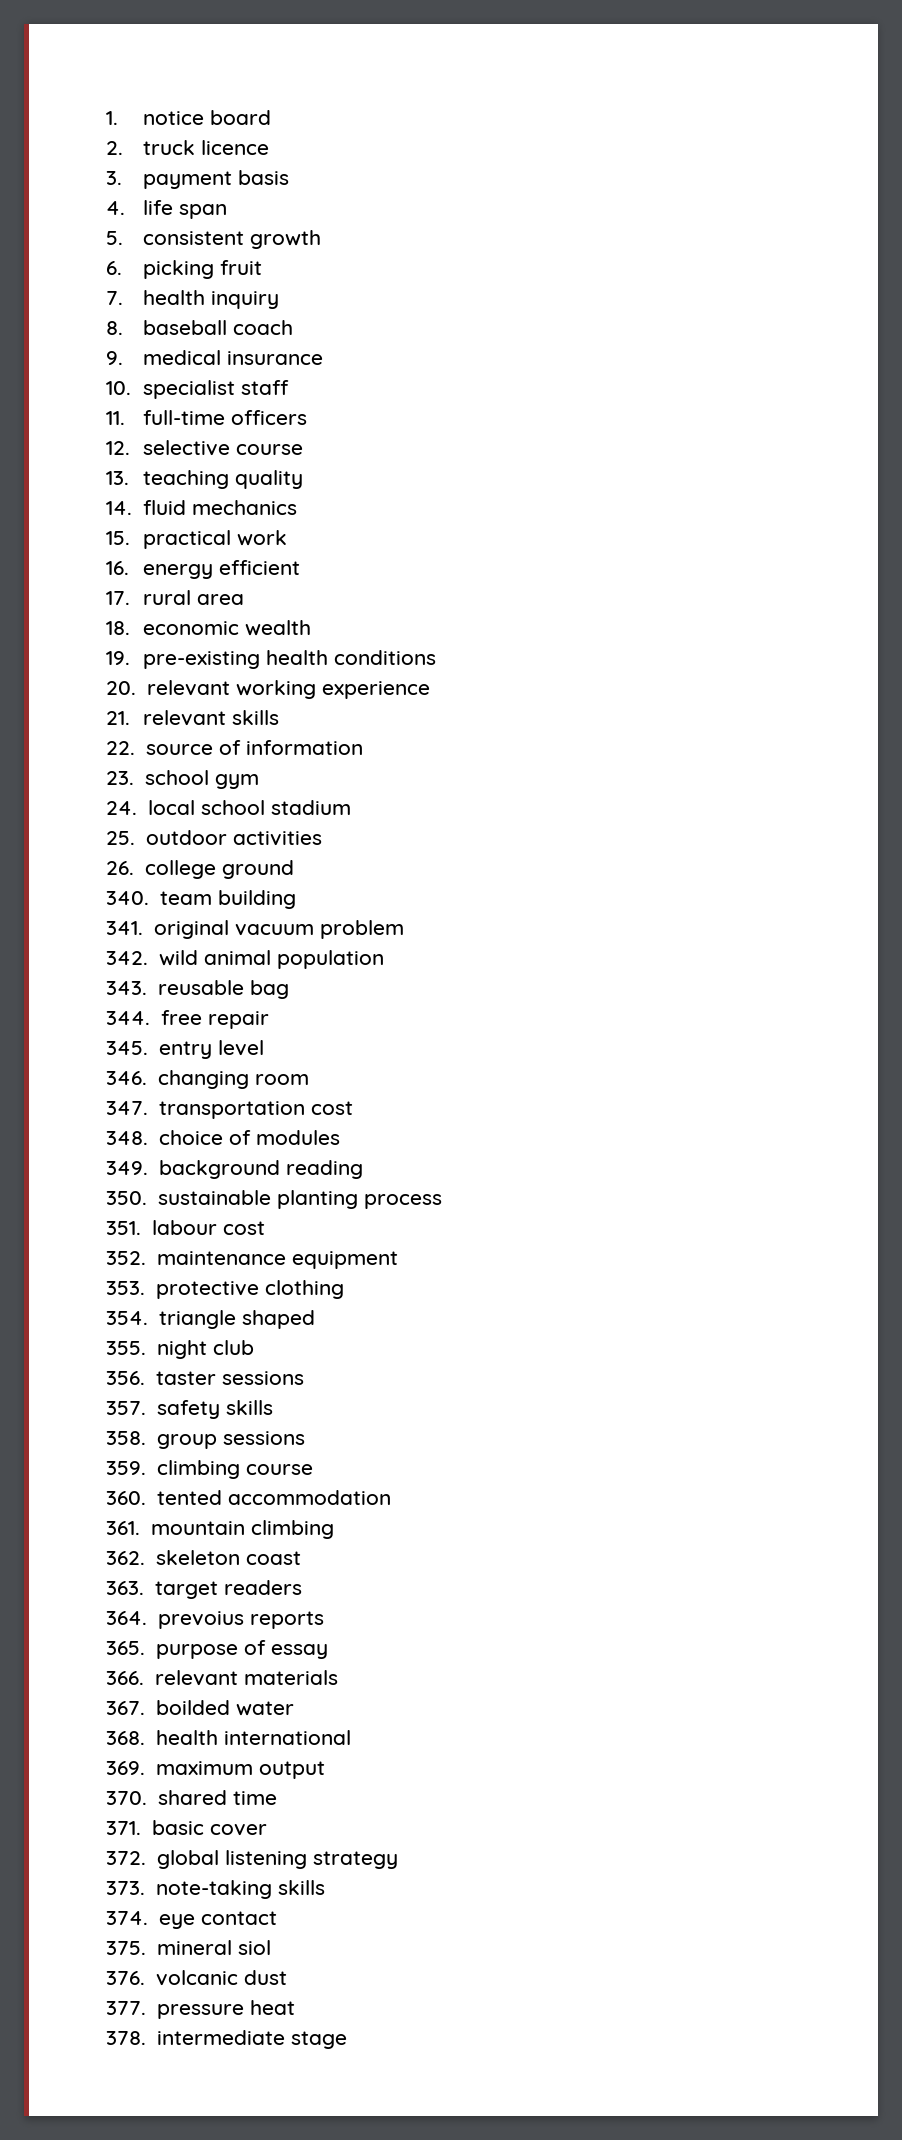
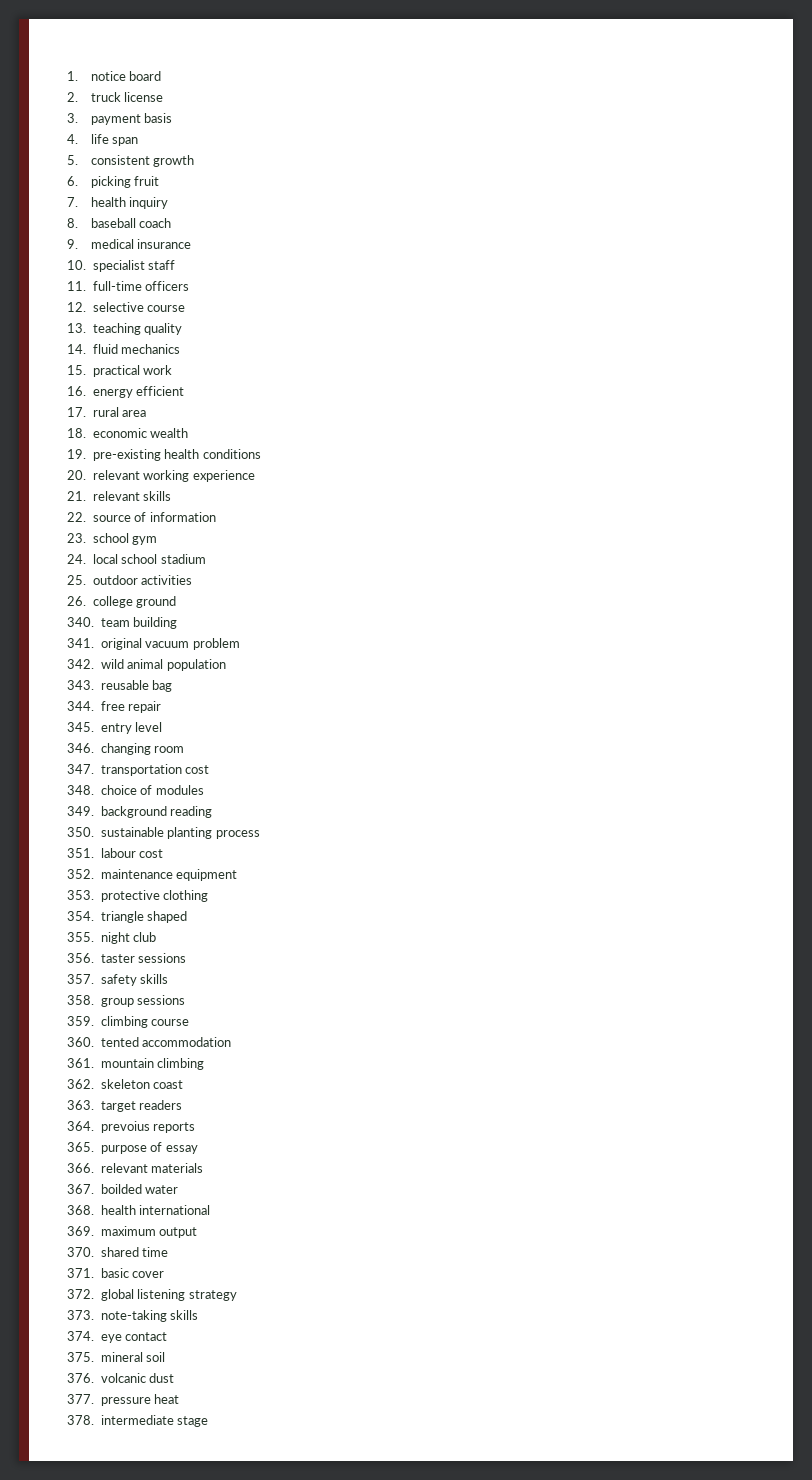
- 2. truck licence
+ 2. truck license
- 375. mineral siol
+ 375. mineral soil

